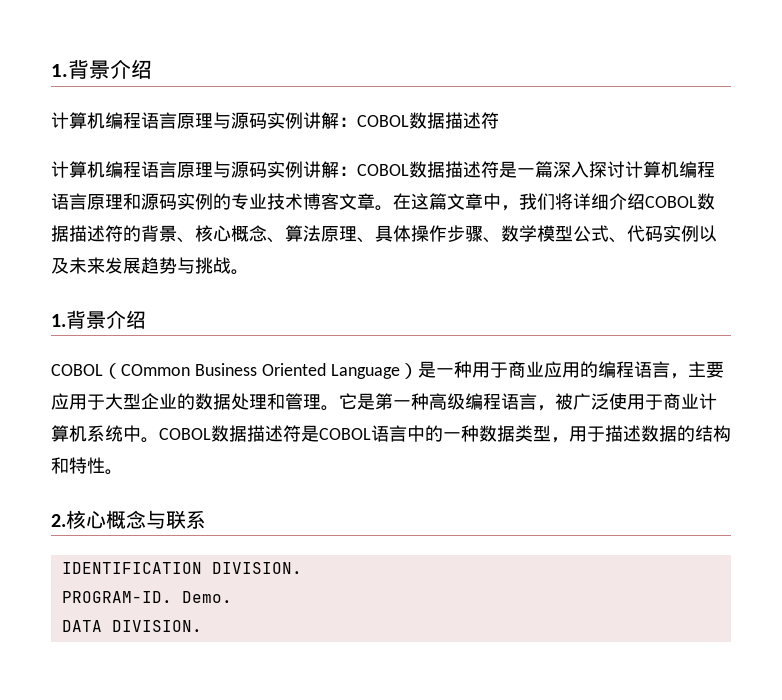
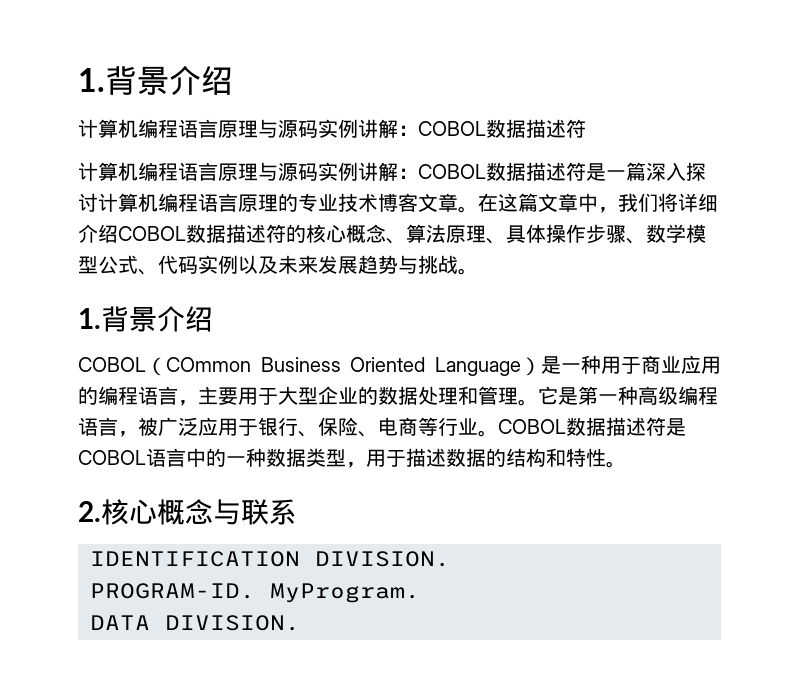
- 计算机编程语言原理与源码实例讲解：COBOL数据描述符是一篇深入探讨计算机编程语言原理和源码实例的专业技术博客文章。
+ 计算机编程语言原理与源码实例讲解：COBOL数据描述符是一篇深入探讨计算机编程语言原理的专业技术博客文章。
- 在这篇文章中，我们将详细介绍COBOL数据描述符的背景、核心概念、算法原理、具体操作步骤、数学模型公式、代码实例以及未来发展趋势与挑战。
+ 在这篇文章中，我们将详细介绍COBOL数据描述符的核心概念、算法原理、具体操作步骤、数学模型公式、代码实例以及未来发展趋势与挑战。
- COBOL（COmmon Business Oriented Language）是一种用于商业应用的编程语言，主要应用于大型企业的数据处理和管理。
+ COBOL（COmmon Business Oriented Language）是一种用于商业应用的编程语言，主要用于大型企业的数据处理和管理。
- 它是第一种高级编程语言，被广泛使用于商业计算机系统中。
+ 它是第一种高级编程语言，被广泛应用于银行、保险、电商等行业。
- Demo.
+ MyProgram.

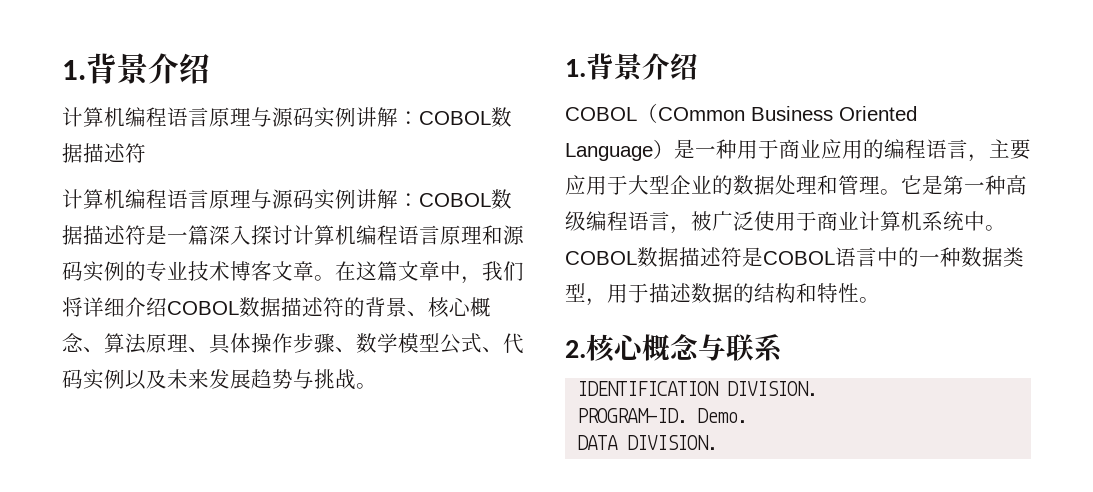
- 计算机编程语言原理与源码实例讲解：COBOL数据描述符是一篇深入探讨计算机编程语言原理的专业技术博客文章。
+ 计算机编程语言原理与源码实例讲解：COBOL数据描述符是一篇深入探讨计算机编程语言原理和源码实例的专业技术博客文章。
- 在这篇文章中，我们将详细介绍COBOL数据描述符的核心概念、算法原理、具体操作步骤、数学模型公式、代码实例以及未来发展趋势与挑战。
+ 在这篇文章中，我们将详细介绍COBOL数据描述符的背景、核心概念、算法原理、具体操作步骤、数学模型公式、代码实例以及未来发展趋势与挑战。
- COBOL（COmmon Business Oriented Language）是一种用于商业应用的编程语言，主要用于大型企业的数据处理和管理。
+ COBOL（COmmon Business Oriented Language）是一种用于商业应用的编程语言，主要应用于大型企业的数据处理和管理。
- 它是第一种高级编程语言，被广泛应用于银行、保险、电商等行业。
+ 它是第一种高级编程语言，被广泛使用于商业计算机系统中。
- MyProgram.
+ Demo.

